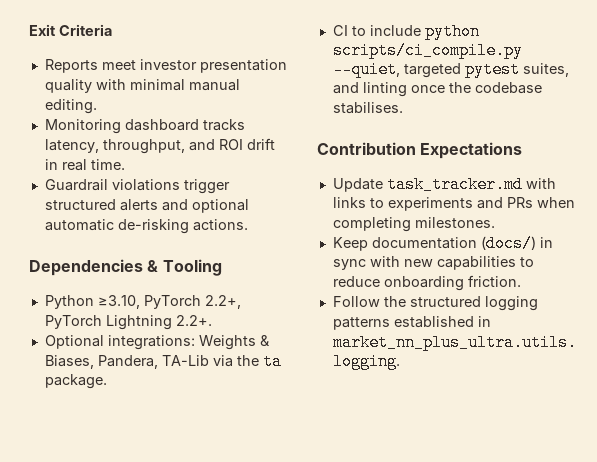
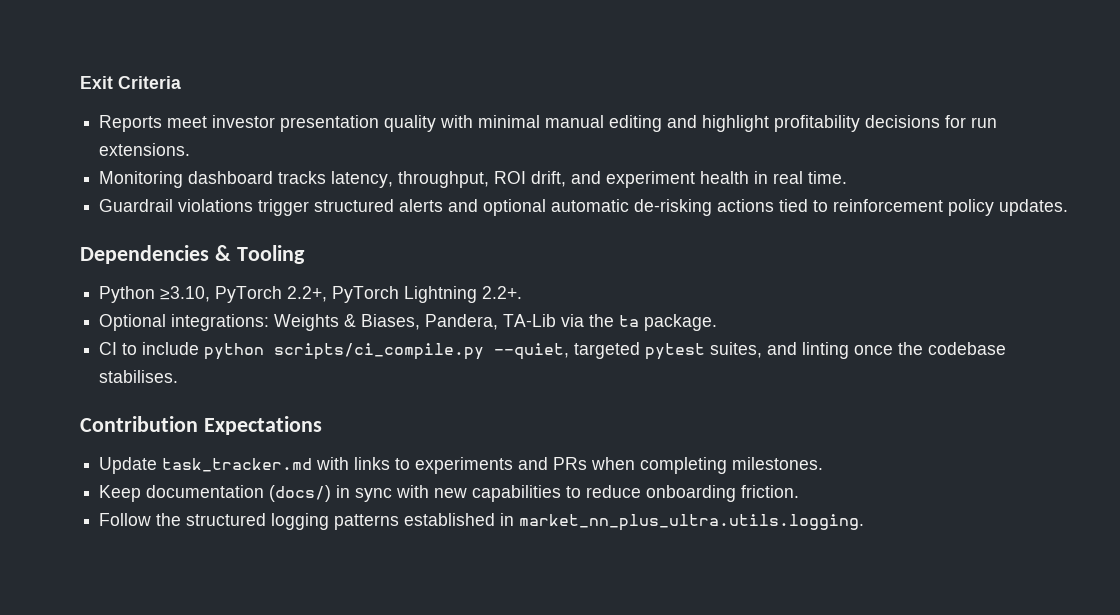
- Reports meet investor presentation quality with minimal manual editing.
+ Reports meet investor presentation quality with minimal manual editing and highlight profitability decisions for run extensions.
- Monitoring dashboard tracks latency, throughput, and ROI drift in real time.
+ Monitoring dashboard tracks latency, throughput, ROI drift, and experiment health in real time.
- Guardrail violations trigger structured alerts and optional automatic de-risking actions.
+ Guardrail violations trigger structured alerts and optional automatic de-risking actions tied to reinforcement policy updates.

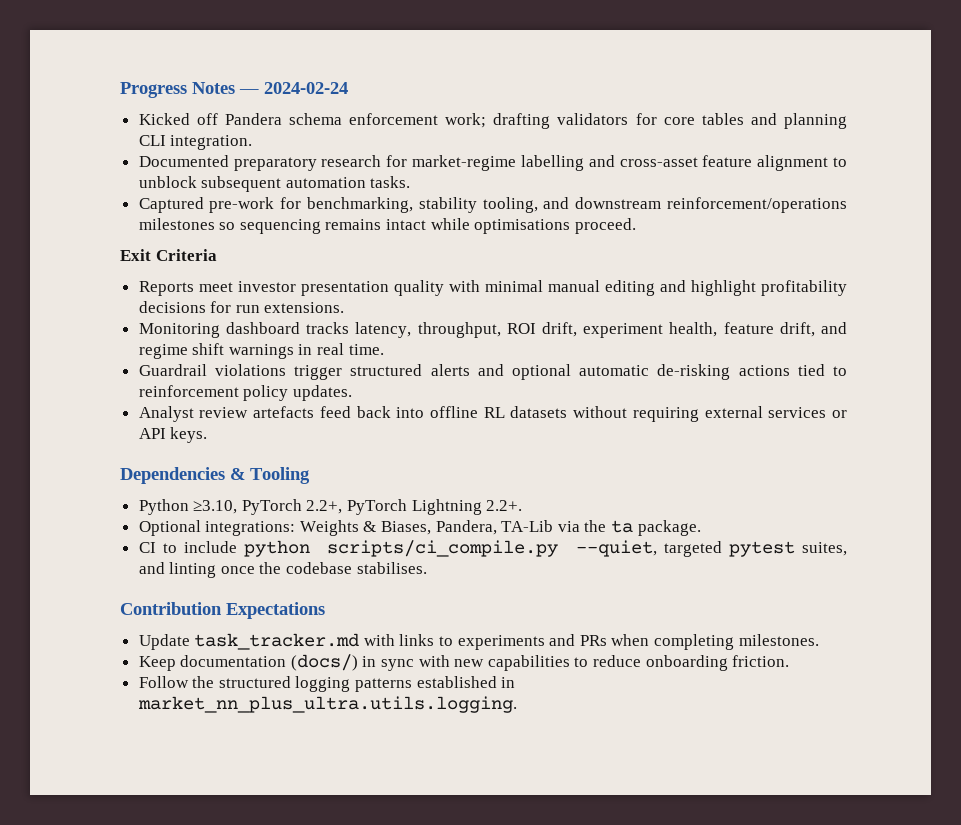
+ Progress Notes — 2024-02-24
+ Kicked off Pandera schema enforcement work; drafting validators for core tables and planning CLI integration.
+ Documented preparatory research for market-regime labelling and cross-asset feature alignment to unblock subsequent automation tasks.
+ Captured pre-work for benchmarking, stability tooling, and downstream reinforcement/operations milestones so sequencing remains intact while optimisations proceed.
- Monitoring dashboard tracks latency, throughput, ROI drift, and experiment health in real time.
+ Monitoring dashboard tracks latency, throughput, ROI drift, experiment health, feature drift, and regime shift warnings in real time.
+ Analyst review artefacts feed back into offline RL datasets without requiring external services or API keys.

